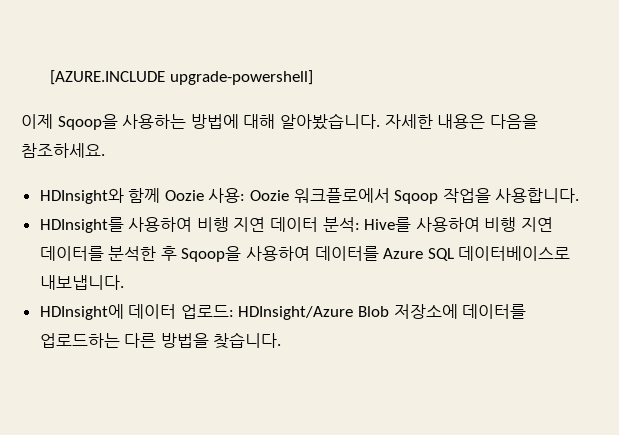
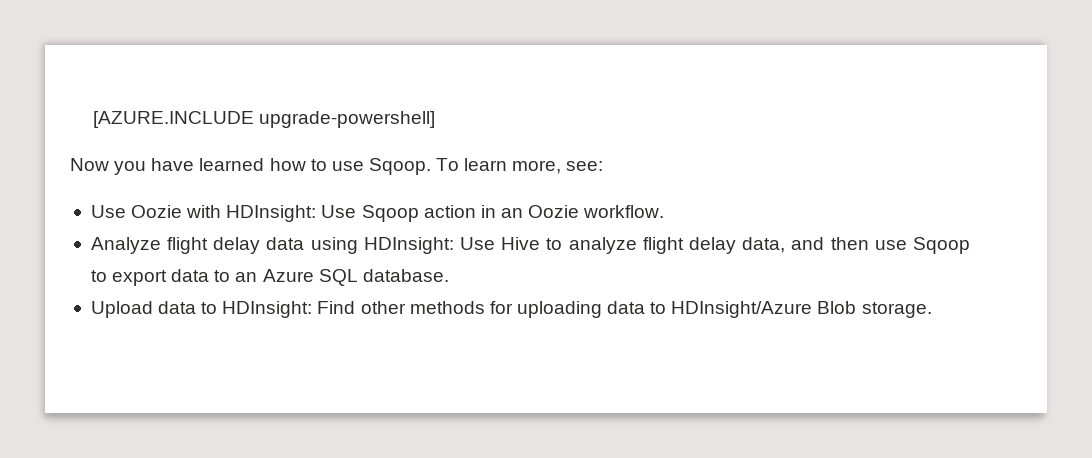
- 이제 Sqoop을 사용하는 방법에 대해 알아봤습니다. 자세한 내용은 다음을 참조하세요.
- HDInsight와 함께 Oozie 사용: Oozie 워크플로에서 Sqoop 작업을 사용합니다.
- HDInsight를 사용하여 비행 지연 데이터 분석: Hive를 사용하여 비행 지연 데이터를 분석한 후 Sqoop을 사용하여 데이터를 Azure SQL 데이터베이스로 내보냅니다.
- HDInsight에 데이터 업로드: HDInsight/Azure Blob 저장소에 데이터를 업로드하는 다른 방법을 찾습니다.
+ Now you have learned how to use Sqoop. To learn more, see:
+ Use Oozie with HDInsight: Use Sqoop action in an Oozie workflow.
+ Analyze flight delay data using HDInsight: Use Hive to analyze flight delay data, and then use Sqoop to export data to an Azure SQL database.
+ Upload data to HDInsight: Find other methods for uploading data to HDInsight/Azure Blob storage.

